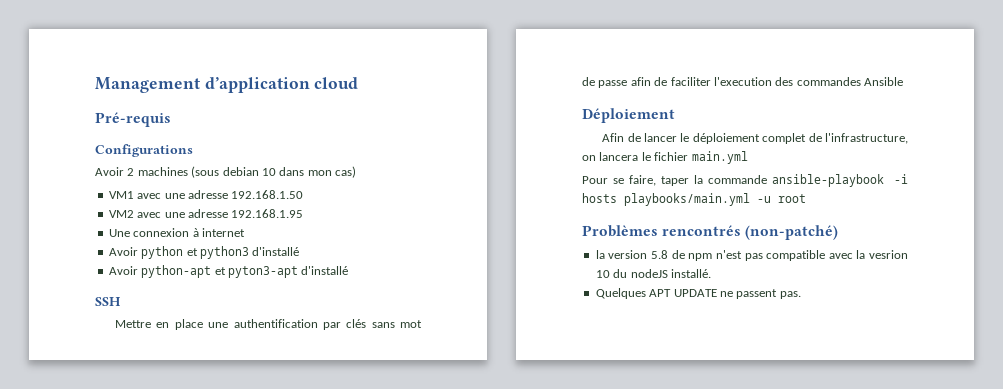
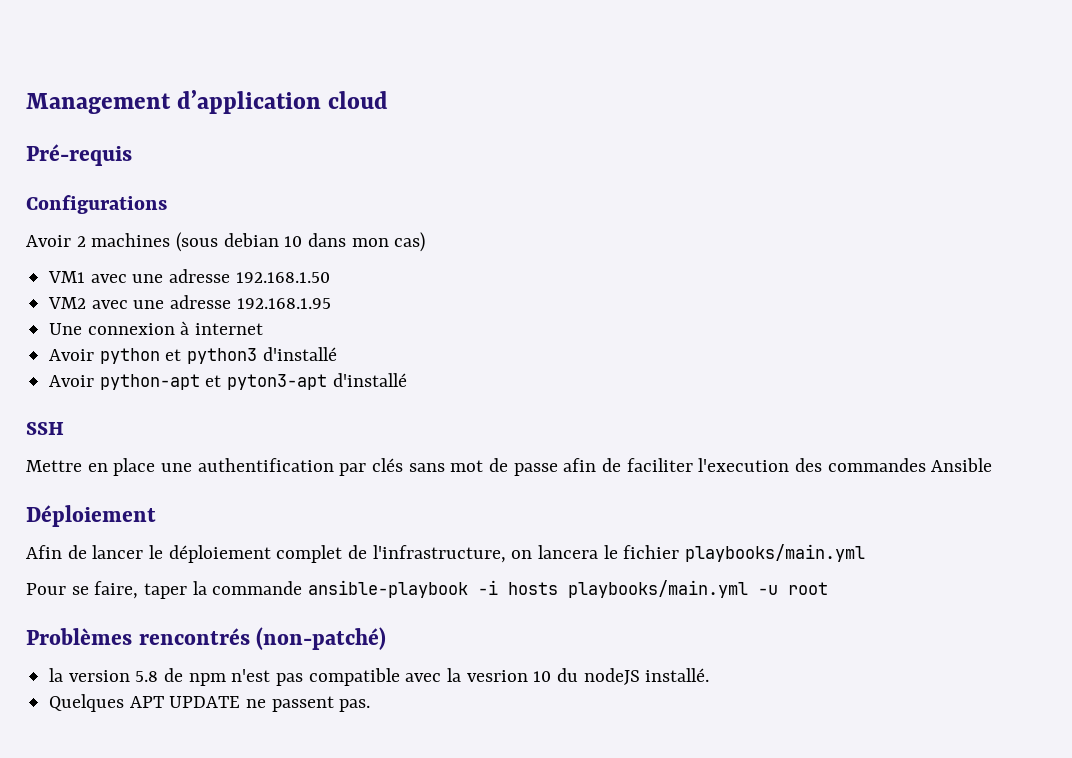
- Afin de lancer le déploiement complet de l'infrastructure, on lancera le fichier main.yml
+ Afin de lancer le déploiement complet de l'infrastructure, on lancera le fichier playbooks/main.yml

